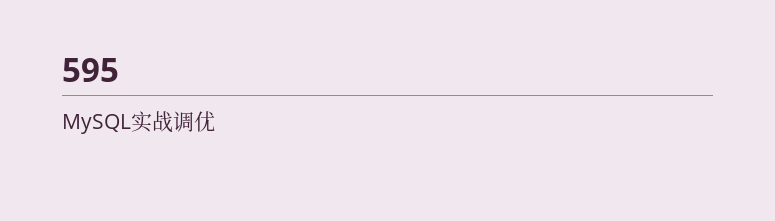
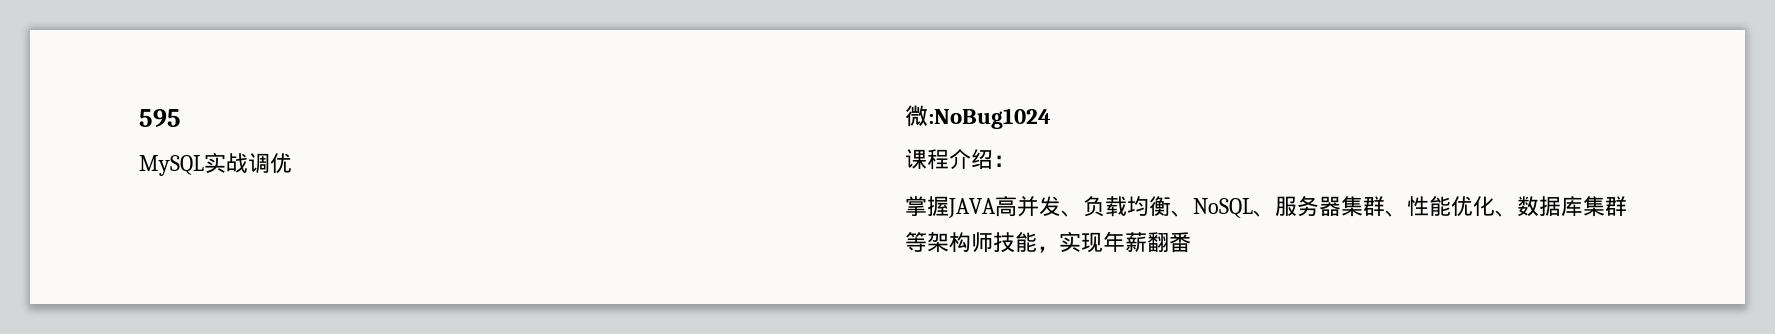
+ 微:NoBug1024
+ 课程介绍：
+ 掌握JAVA高并发、负载均衡、NoSQL、服务器集群、性能优化、数据库集群等架构师技能，实现年薪翻番

